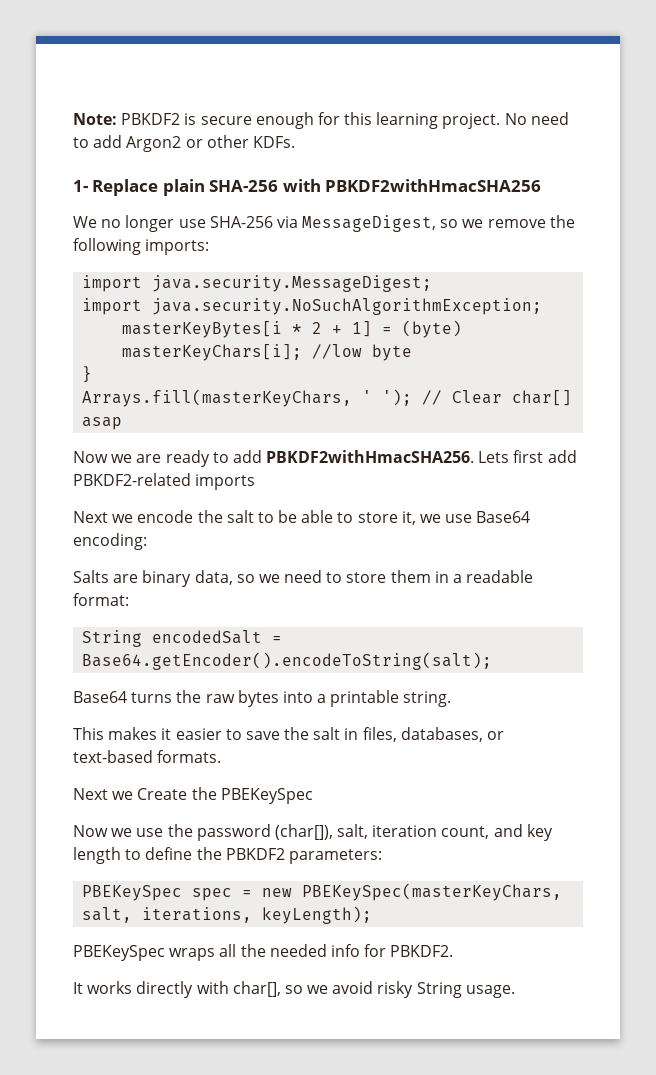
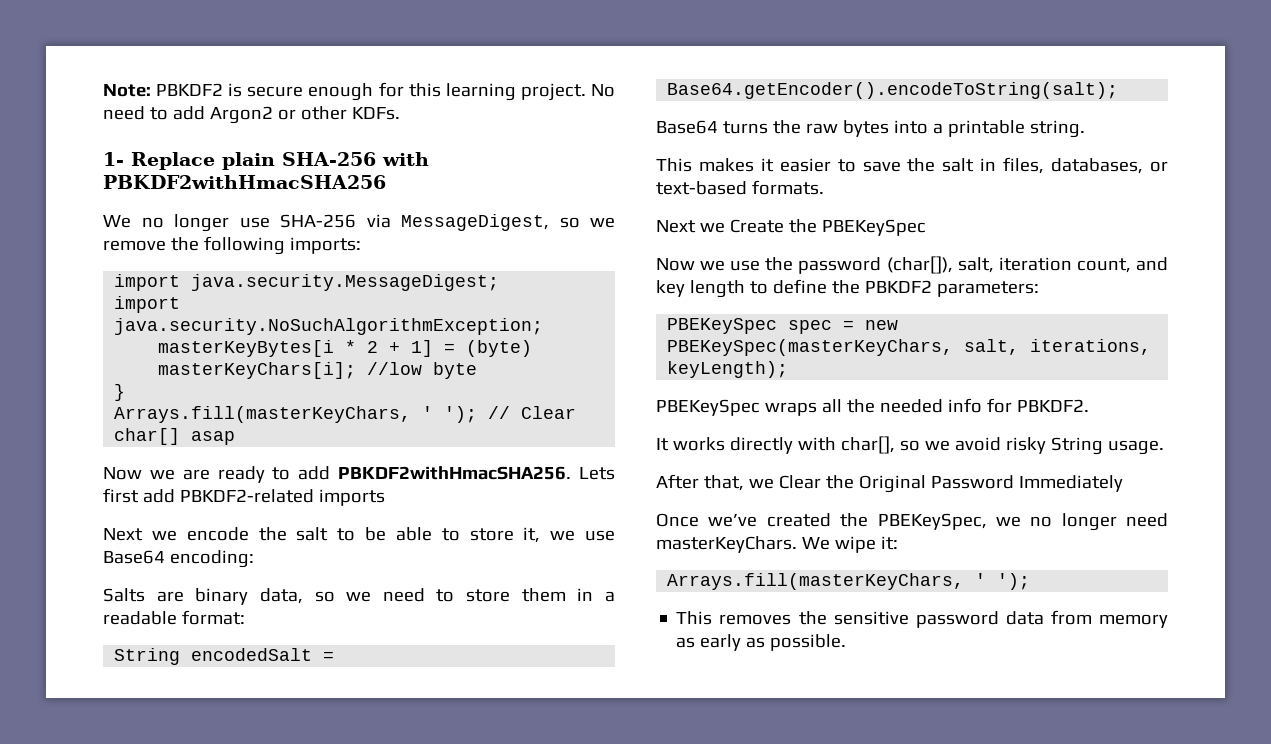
+ After that, we Clear the Original Password Immediately
+ Once we’ve created the PBEKeySpec, we no longer need masterKeyChars. We wipe it:
+ Arrays.fill(masterKeyChars, ' ');
+ This removes the sensitive password data from memory as early as possible.

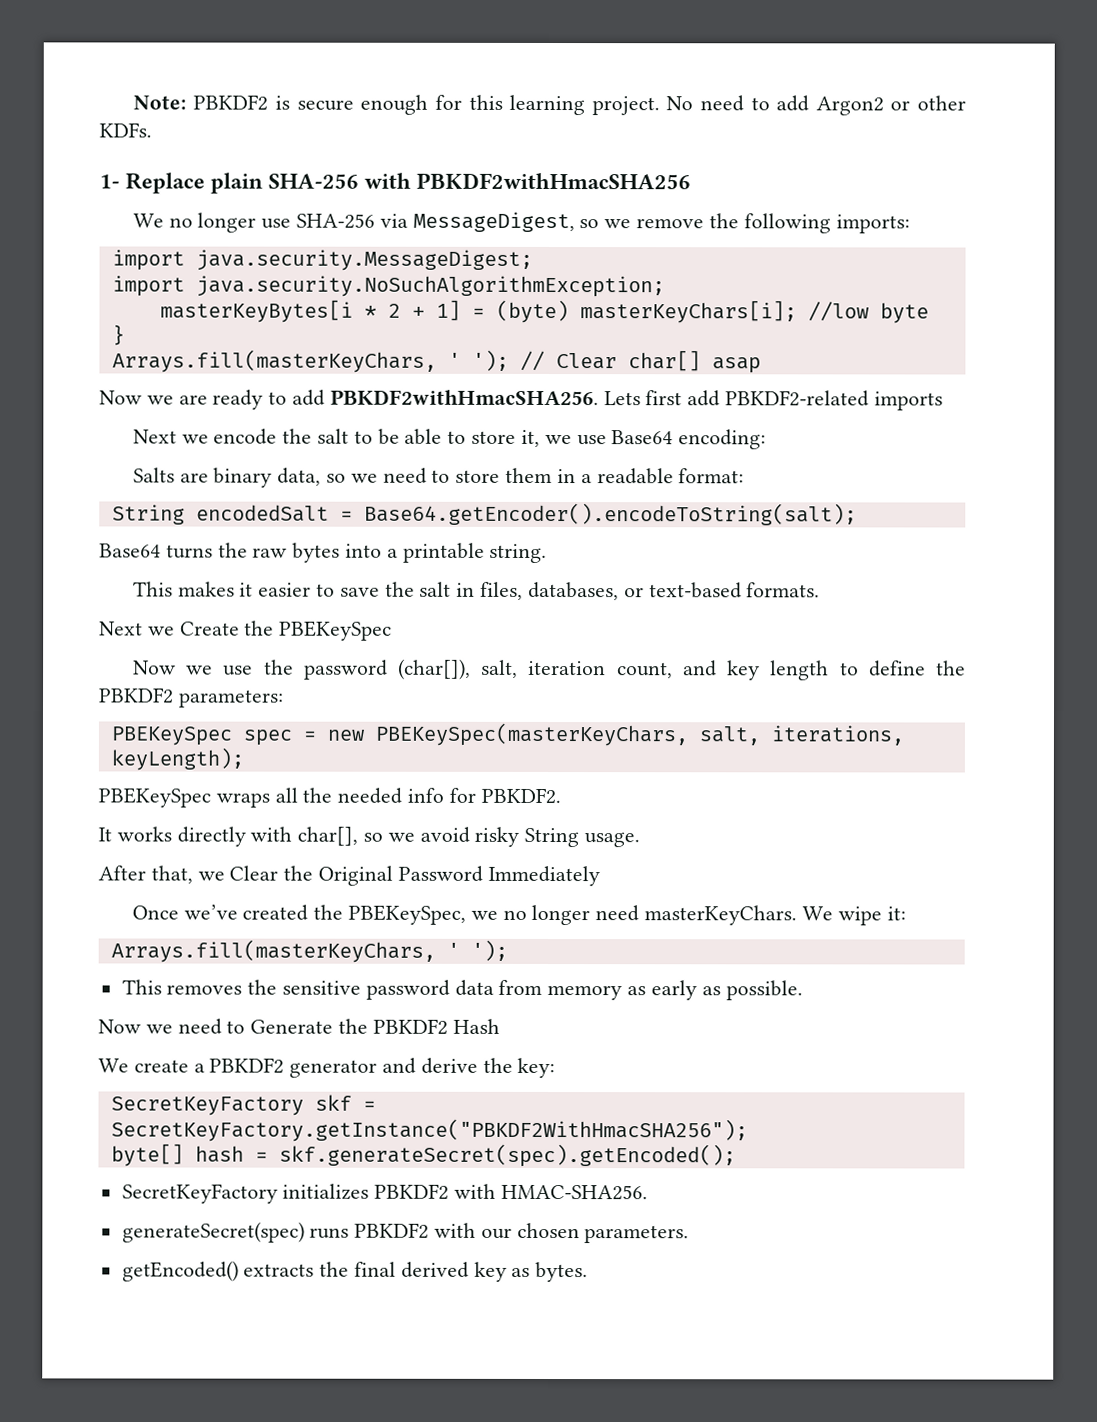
+ Now we need to Generate the PBKDF2 Hash
+ We create a PBKDF2 generator and derive the key:
+ SecretKeyFactory skf = SecretKeyFactory.getInstance("PBKDF2WithHmacSHA256");
+ byte[] hash = skf.generateSecret(spec).getEncoded();
+ SecretKeyFactory initializes PBKDF2 with HMAC-SHA256.
+ generateSecret(spec) runs PBKDF2 with our chosen parameters.
+ getEncoded() extracts the final derived key as bytes.

